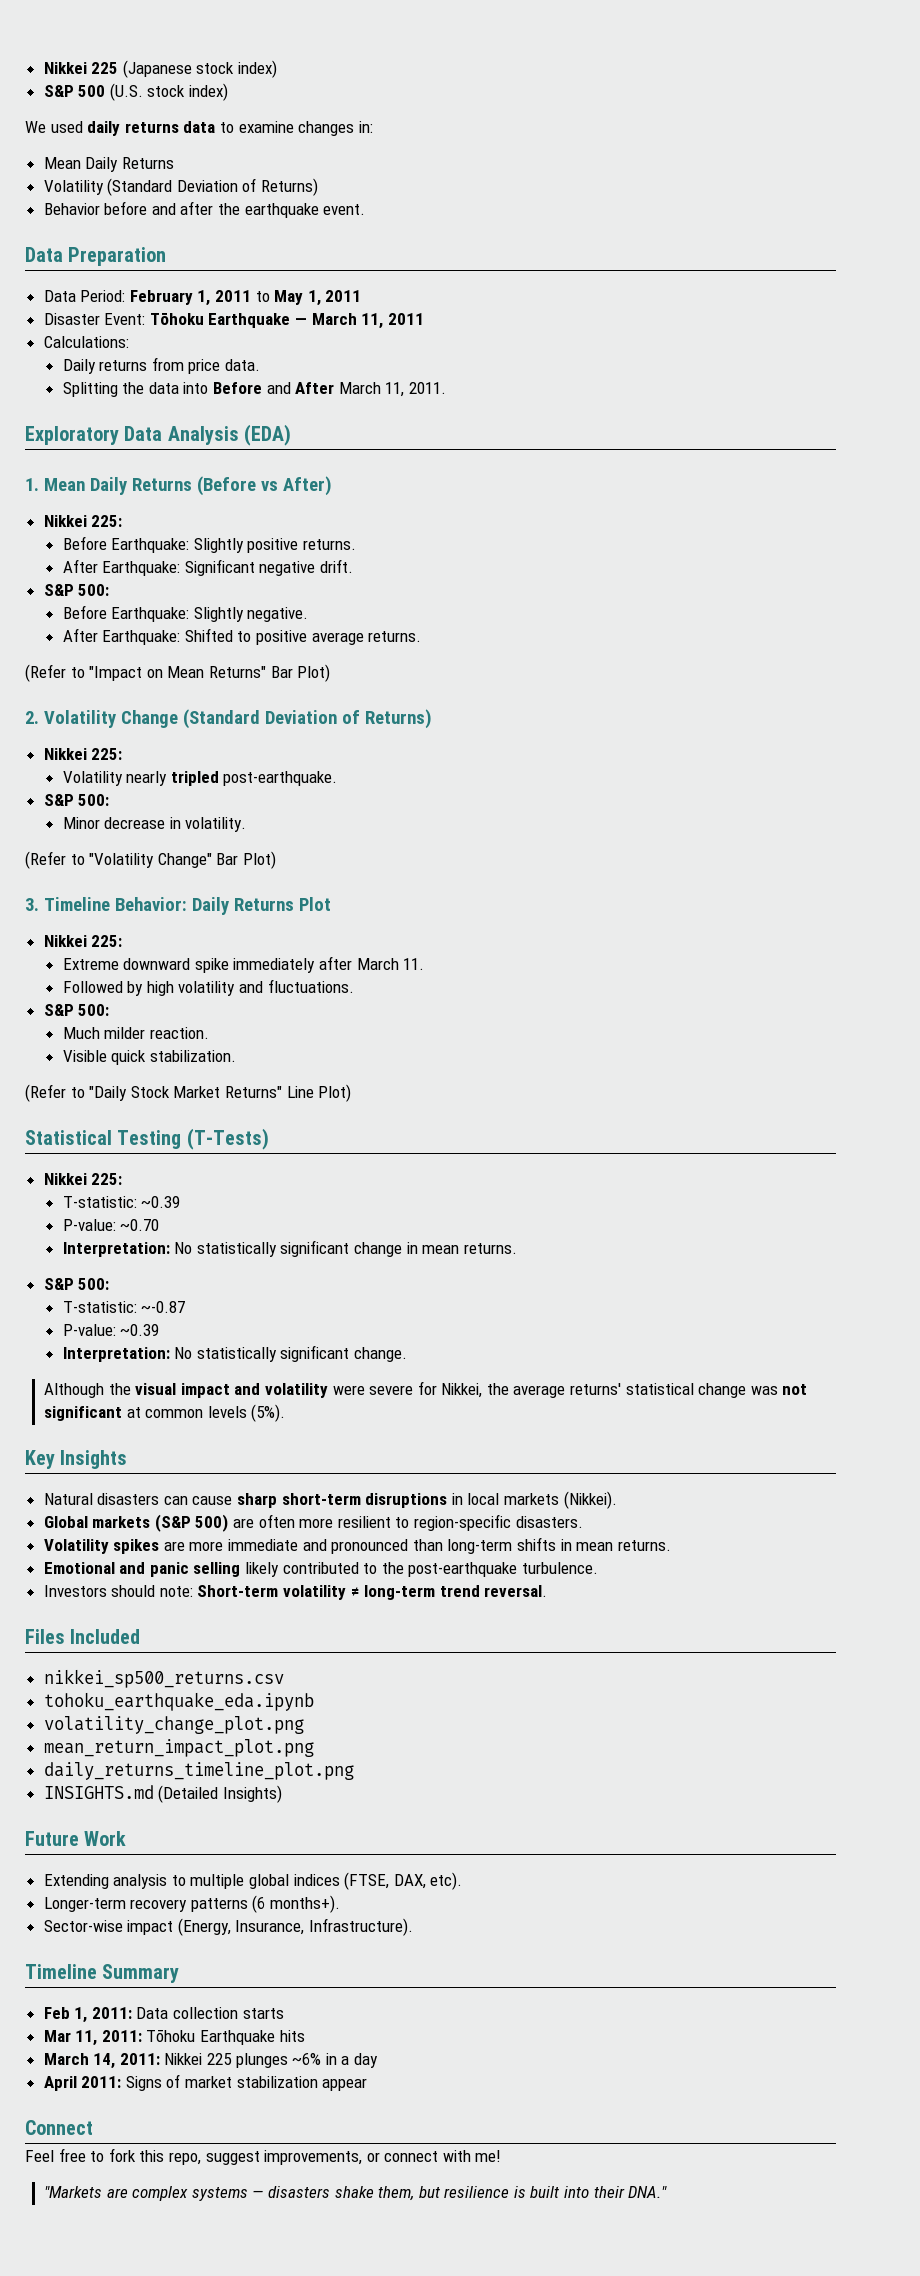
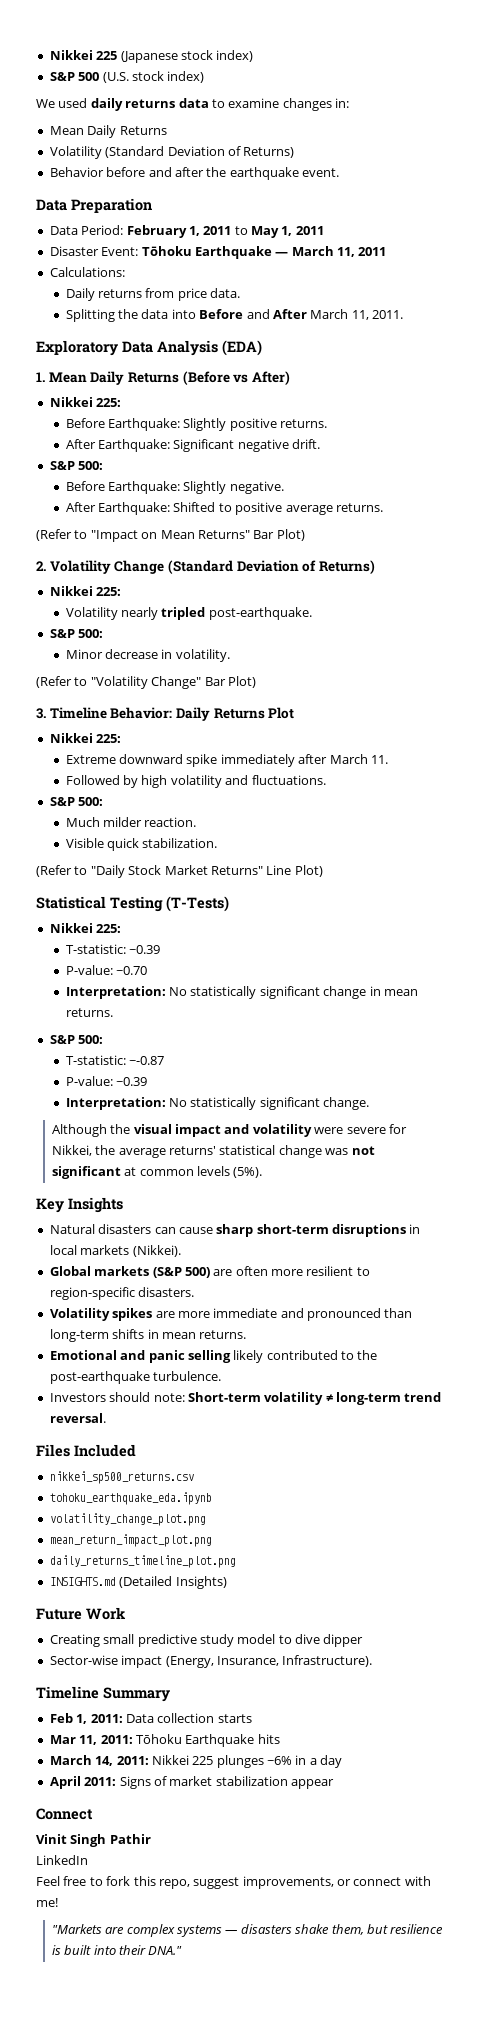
- Extending analysis to multiple global indices (FTSE, DAX, etc).
- Longer-term recovery patterns (6 months+).
+ Creating small predictive study model to dive dipper
+ Vinit Singh Pathir
+ LinkedIn

